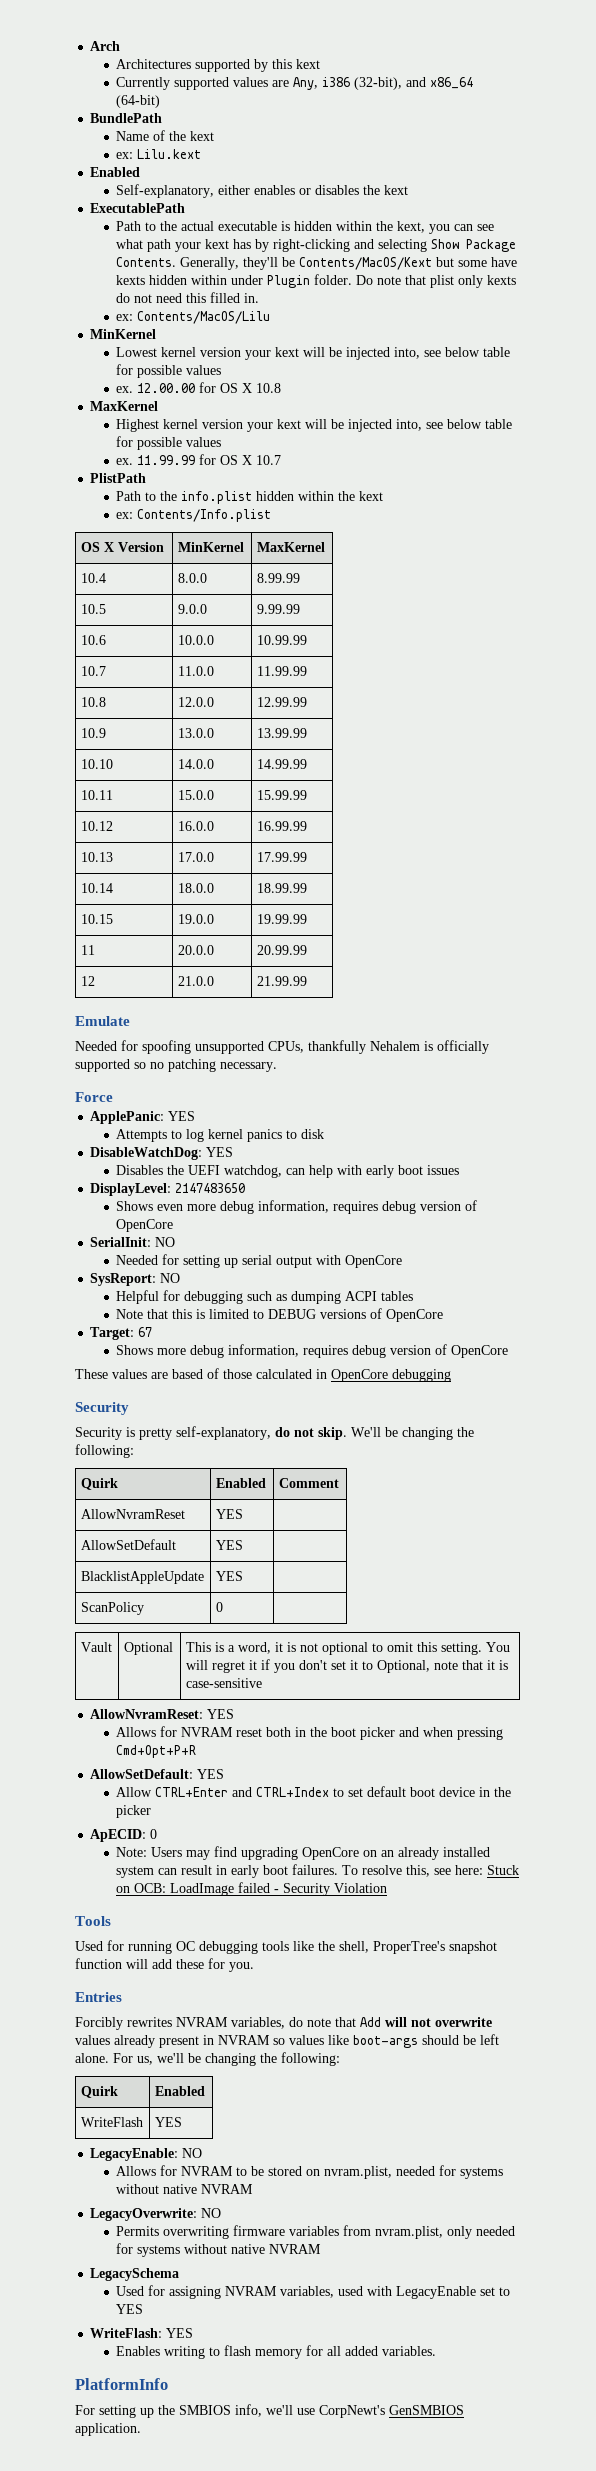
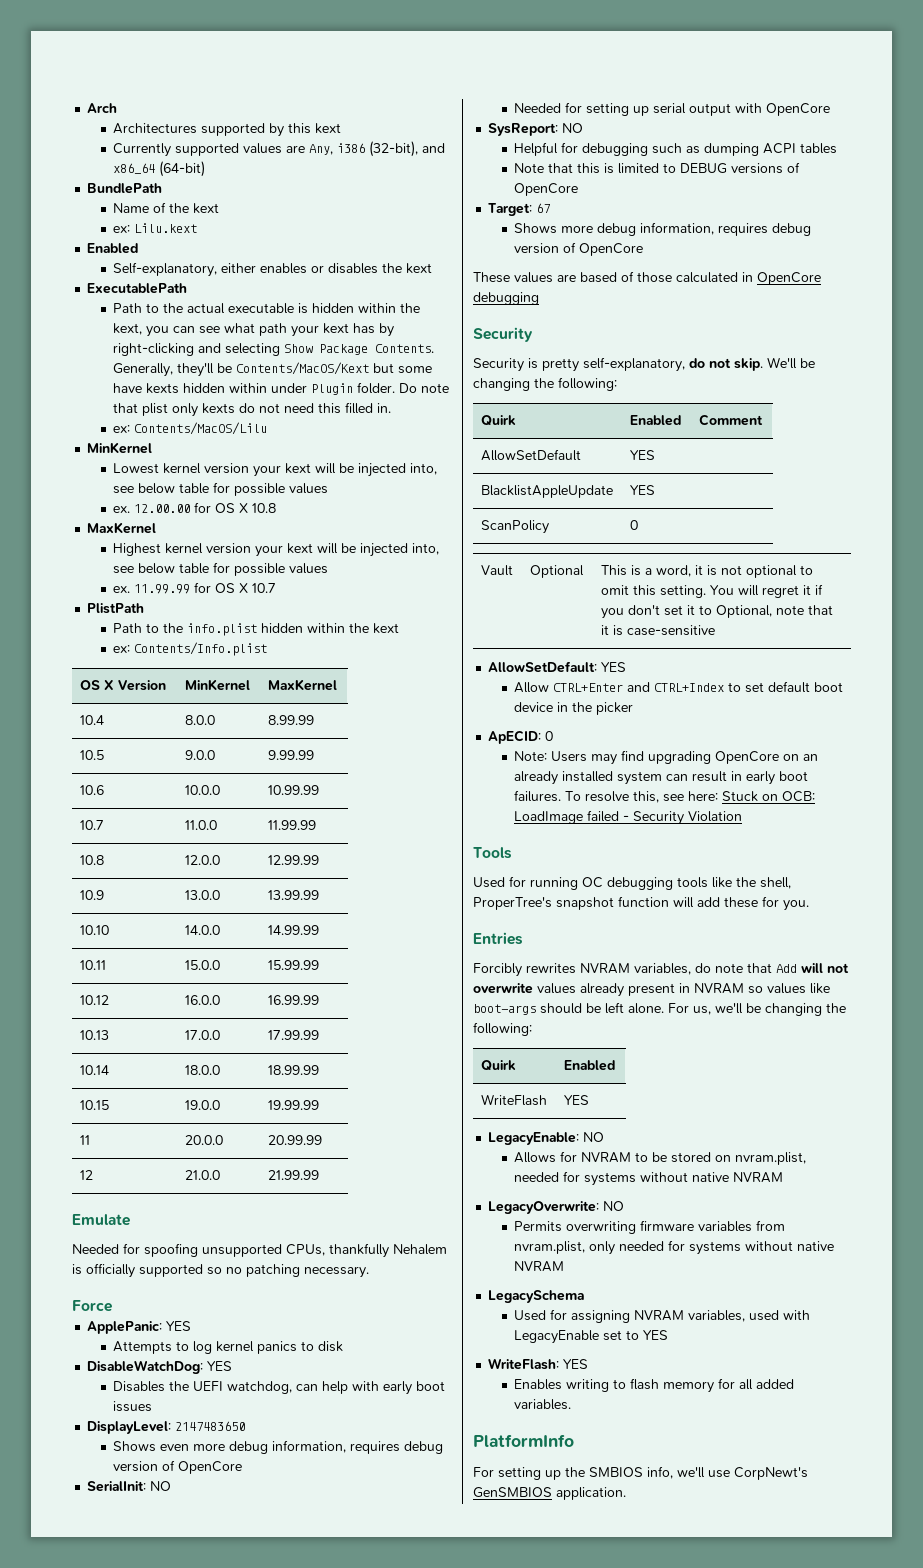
- AllowNvramReset | YES |
- AllowNvramReset: YES
- Allows for NVRAM reset both in the boot picker and when pressing Cmd+Opt+P+R

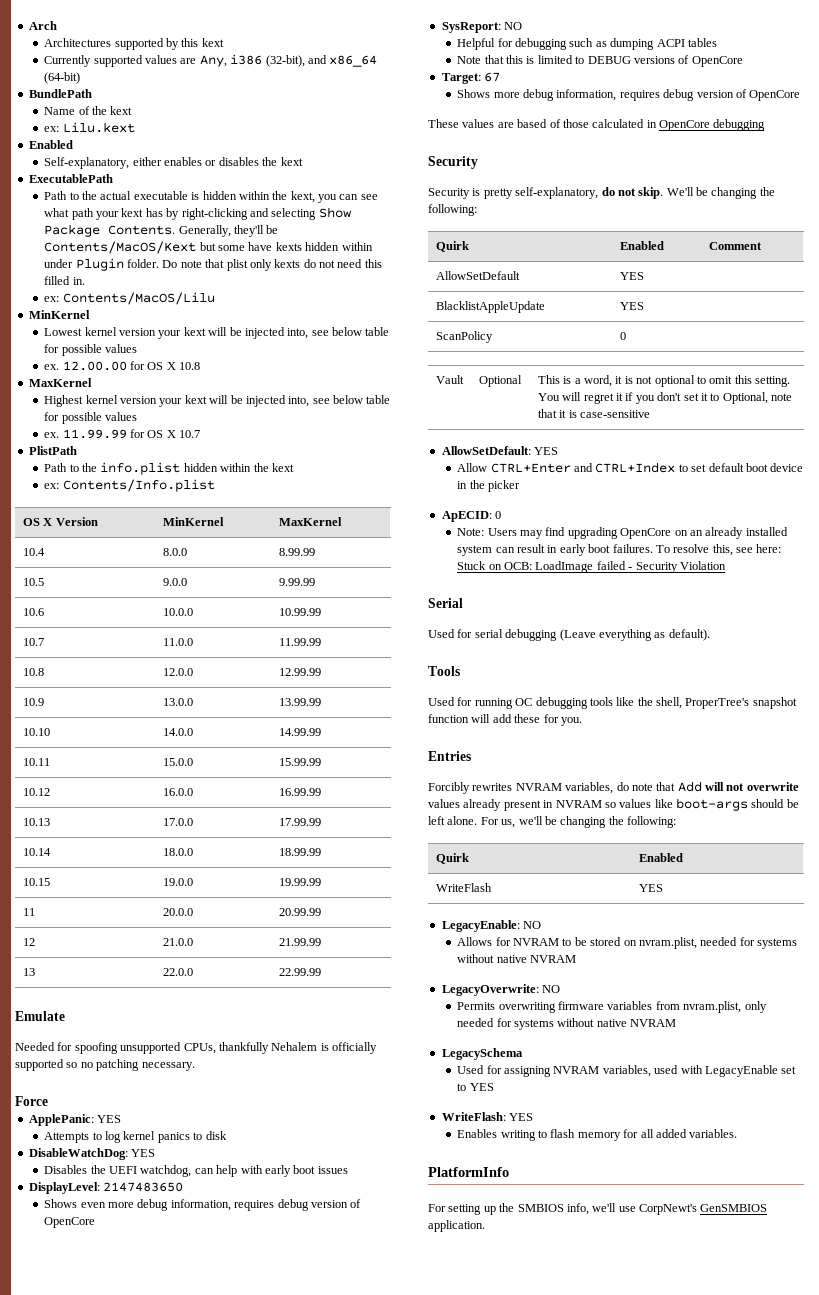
+ 13 | 22.0.0 | 22.99.99
- SerialInit: NO
- Needed for setting up serial output with OpenCore
+ Serial
+ Used for serial debugging (Leave everything as default).

